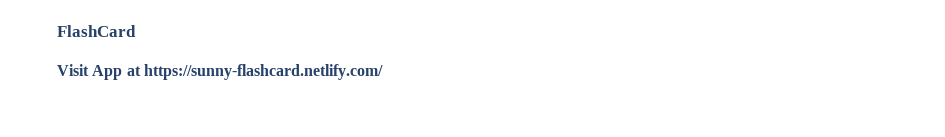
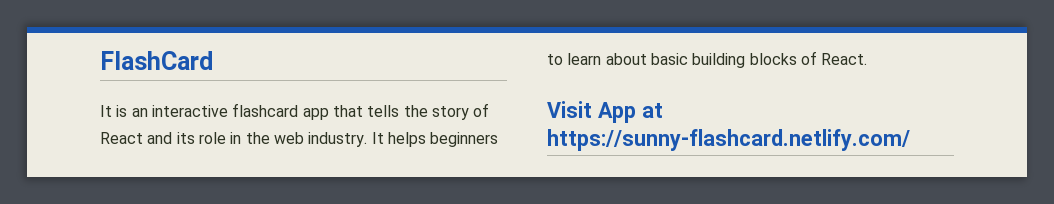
+ It is an interactive flashcard app that tells the story of React and its role in the web industry. It helps beginners to learn about basic building blocks of React.

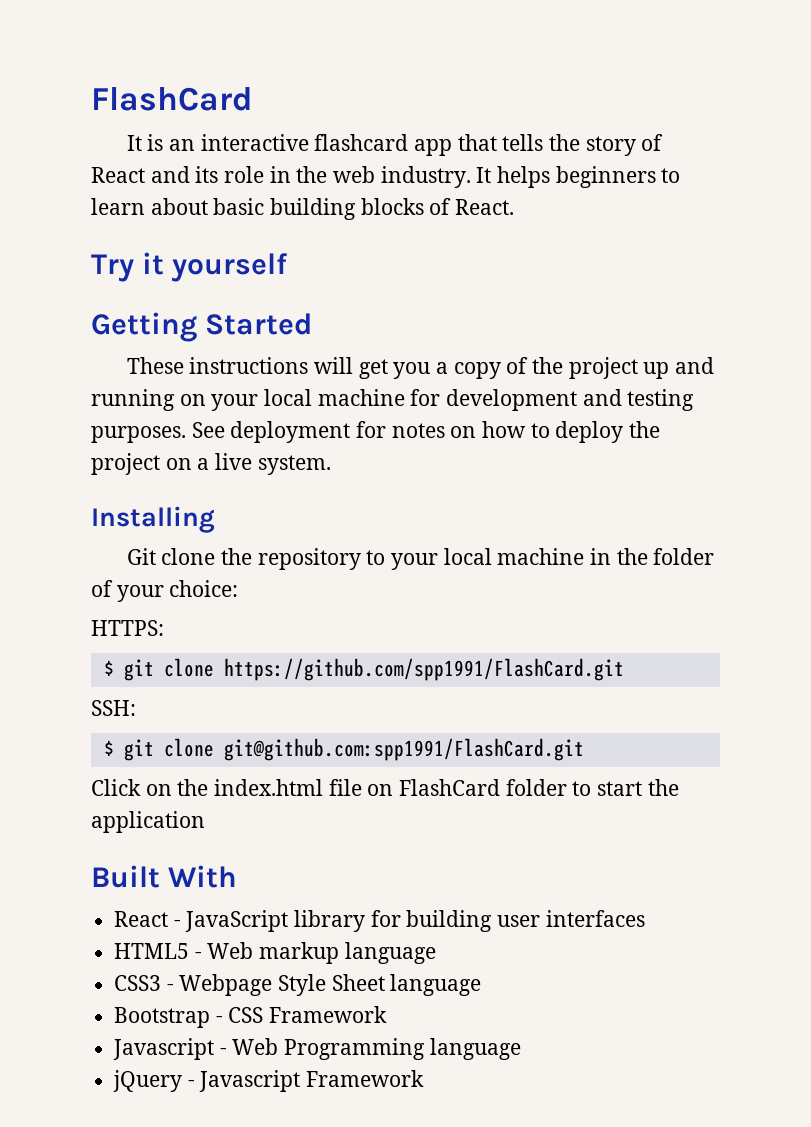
- Visit App at https://sunny-flashcard.netlify.com/
+ Try it yourself
+ Getting Started
+ These instructions will get you a copy of the project up and running on your local machine for development and testing purposes. See deployment for notes on how to deploy the project on a live system.
+ Installing
+ Git clone the repository to your local machine in the folder of your choice:
+ HTTPS:
+ $ git clone https://github.com/spp1991/FlashCard.git
+ SSH:
+ $ git clone git@github.com:spp1991/FlashCard.git
+ Click on the index.html file on FlashCard folder to start the application
+ Built With
+ React - JavaScript library for building user interfaces
+ HTML5 - Web markup language
+ CSS3 - Webpage Style Sheet language
+ Bootstrap - CSS Framework
+ Javascript - Web Programming language
+ jQuery - Javascript Framework

